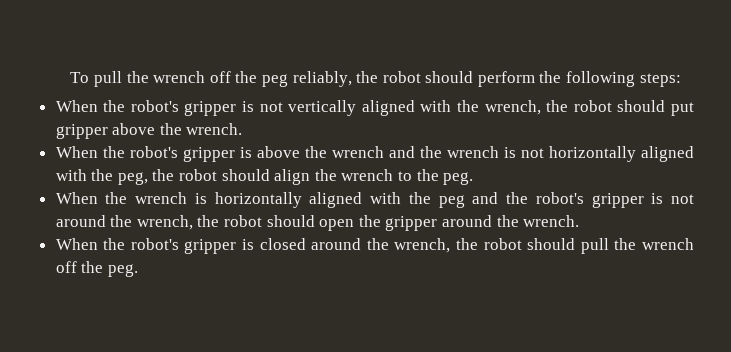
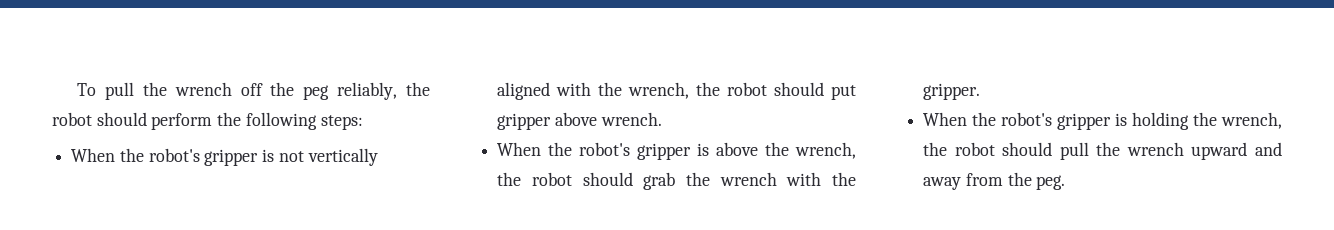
- When the robot's gripper is not vertically aligned with the wrench, the robot should put gripper above the wrench.
+ When the robot's gripper is not vertically aligned with the wrench, the robot should put gripper above wrench.
- When the robot's gripper is above the wrench and the wrench is not horizontally aligned with the peg, the robot should align the wrench to the peg.
- When the wrench is horizontally aligned with the peg and the robot's gripper is not around the wrench, the robot should open the gripper around the wrench.
- When the robot's gripper is closed around the wrench, the robot should pull the wrench off the peg.
+ When the robot's gripper is above the wrench, the robot should grab the wrench with the gripper.
+ When the robot's gripper is holding the wrench, the robot should pull the wrench upward and away from the peg.

